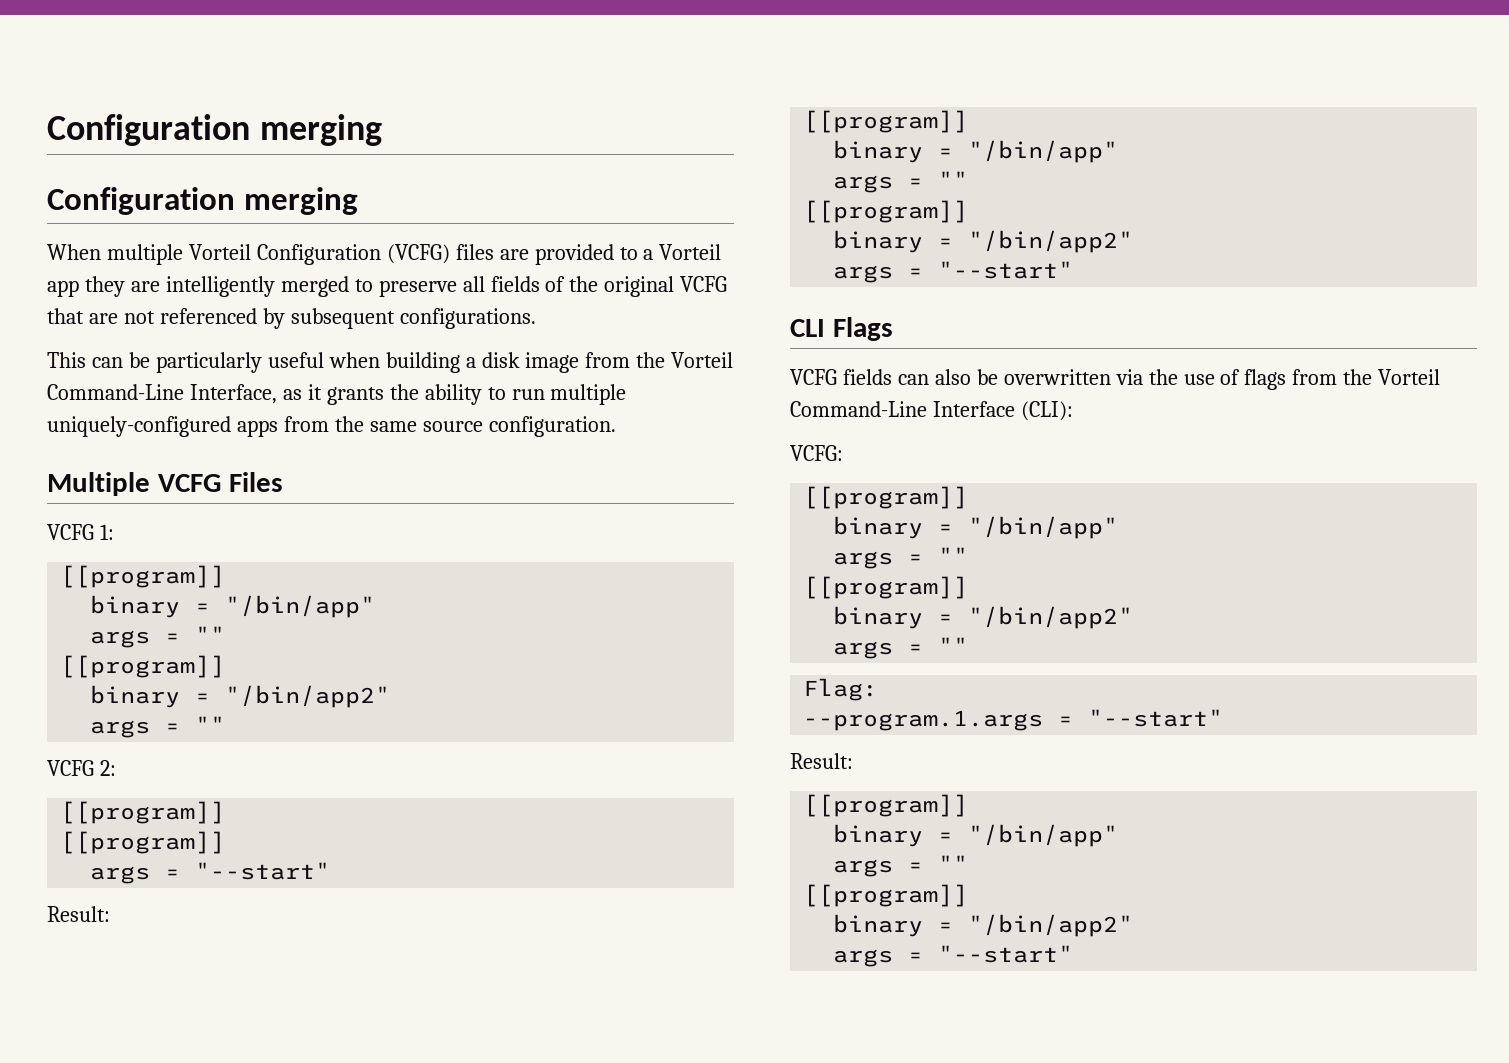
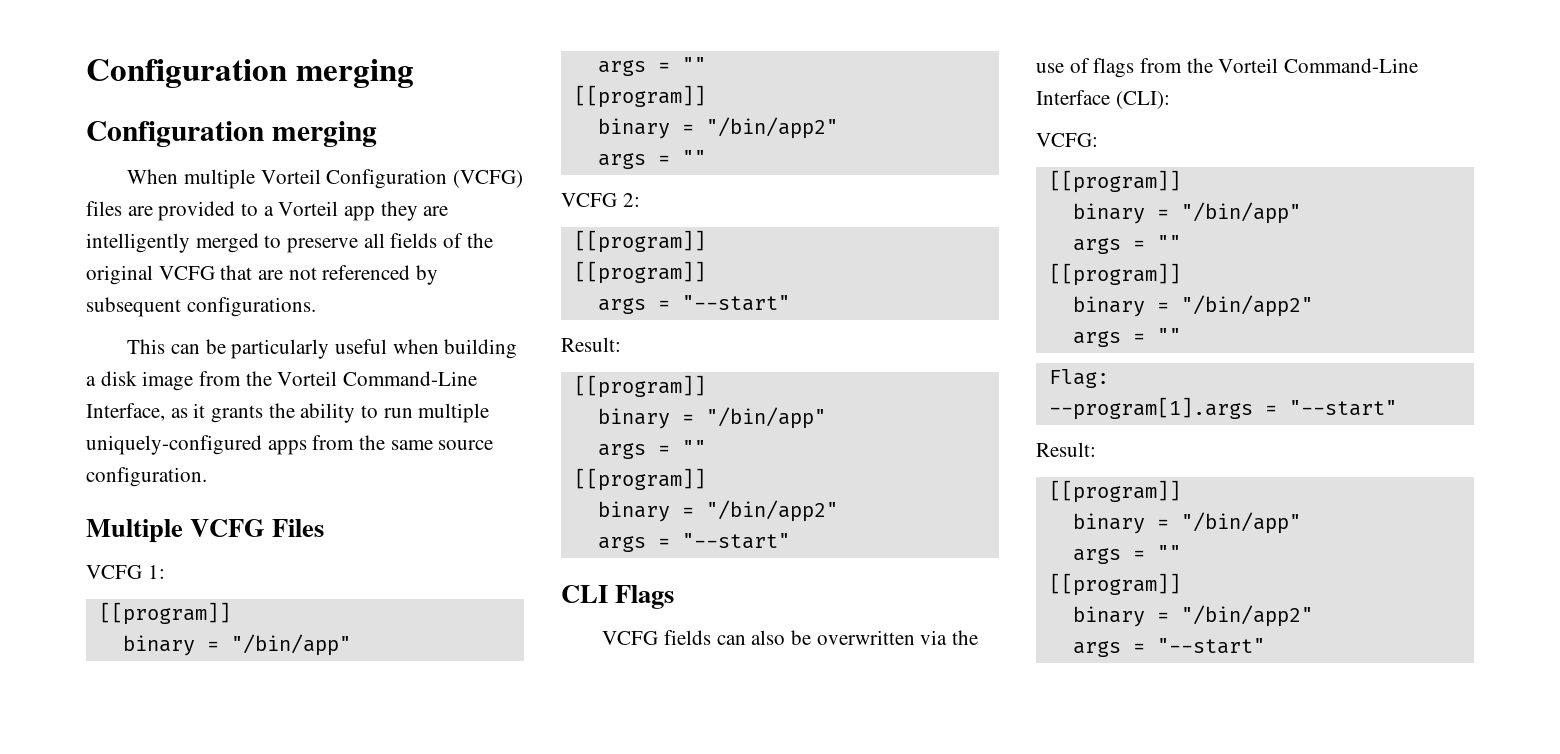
- --program.1.args = "--start"
+ --program[1].args = "--start"

